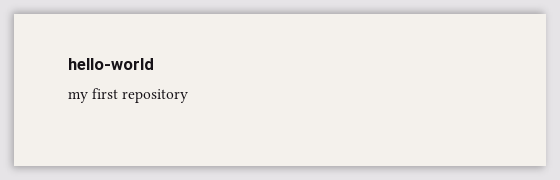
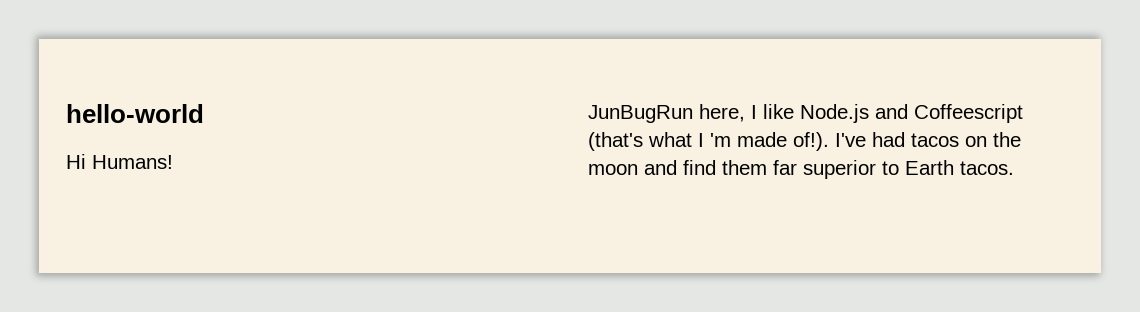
- my first repository
+ Hi Humans!
+ JunBugRun here, I like Node.js and Coffeescript (that's what I 'm made of!). I've had tacos on the moon and find them far superior to Earth tacos.

